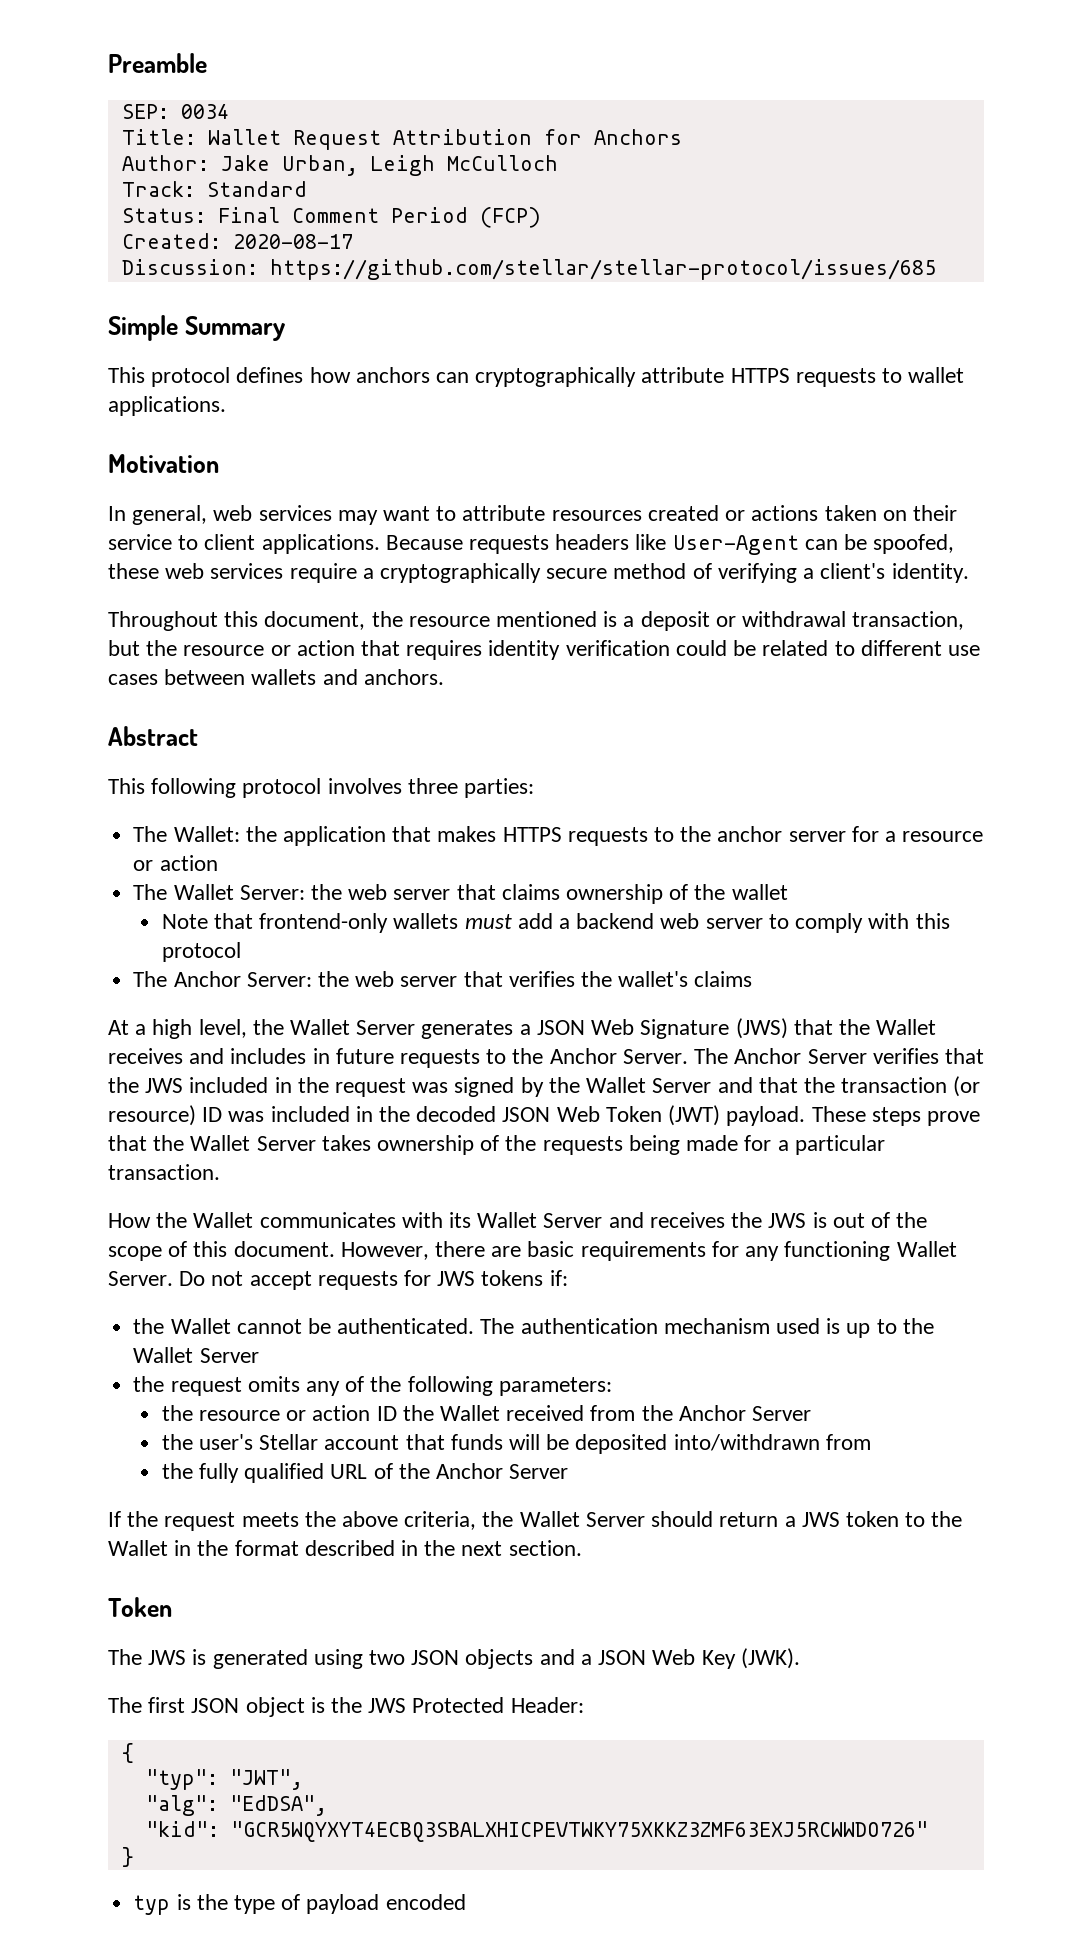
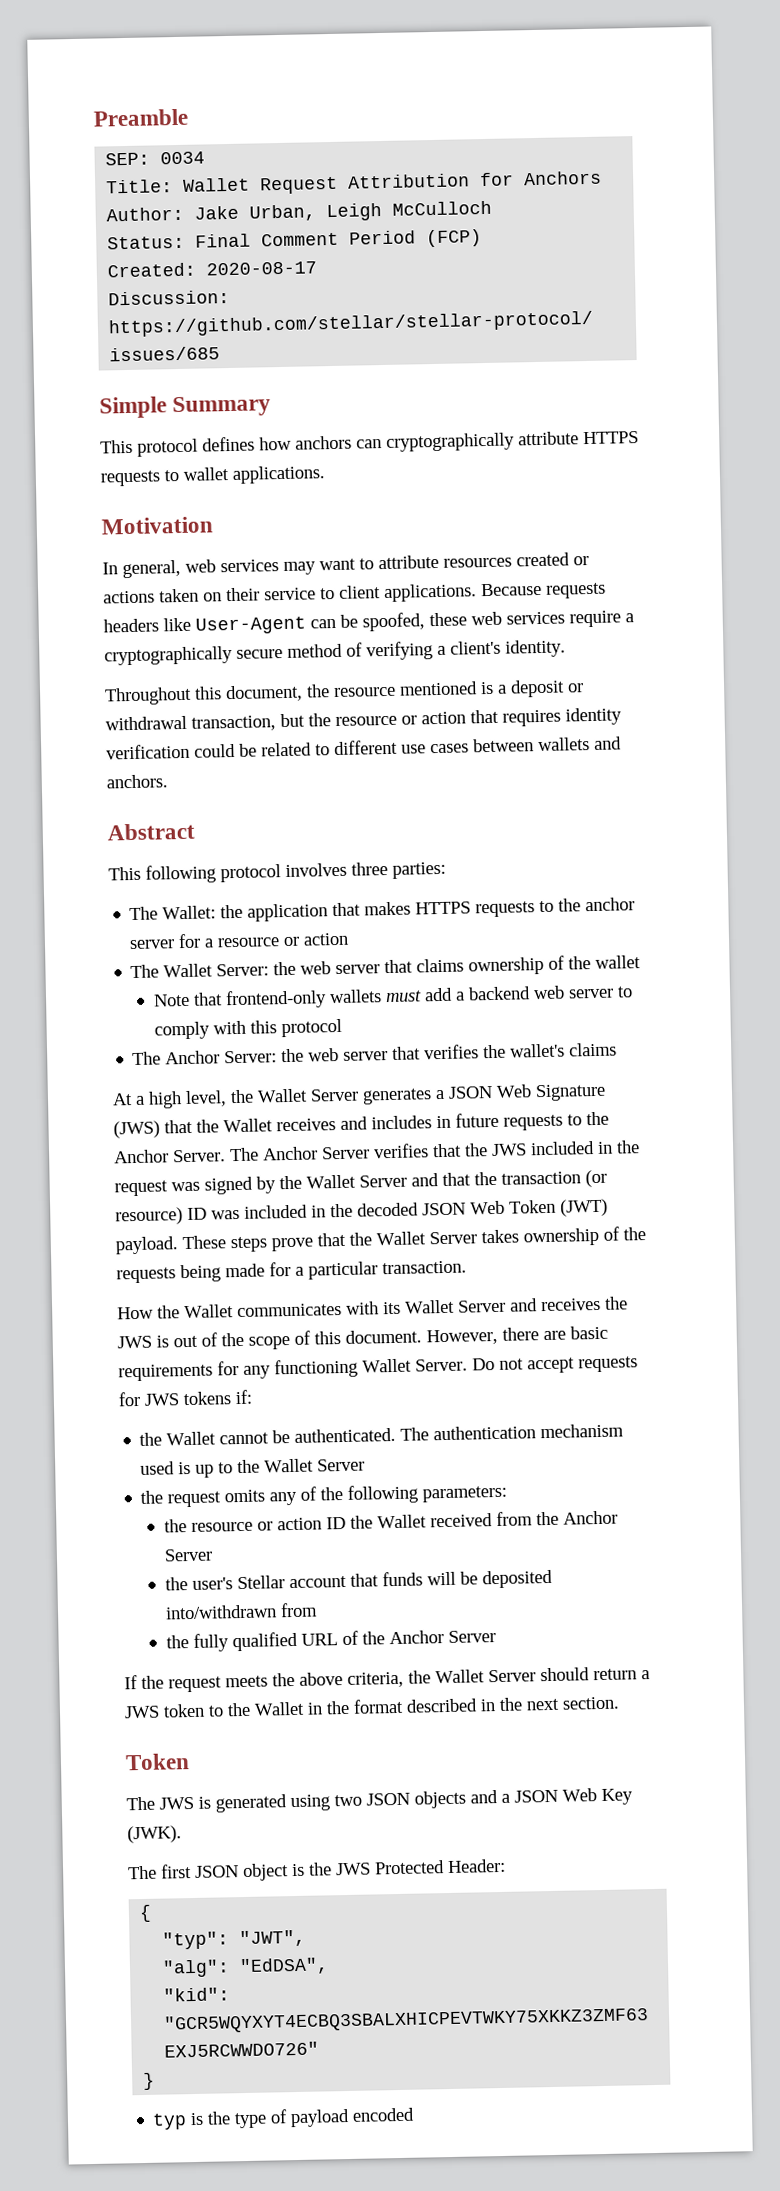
- Track: Standard

